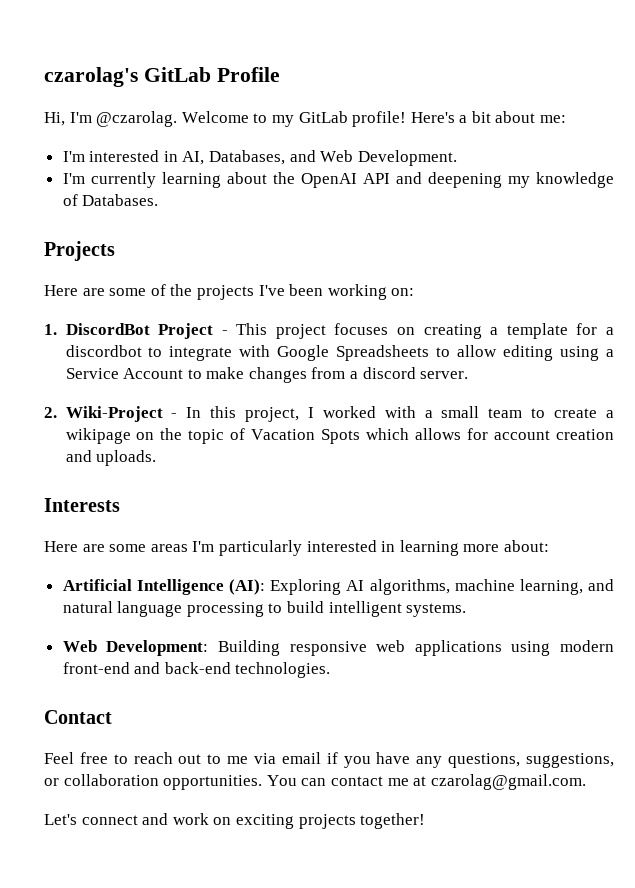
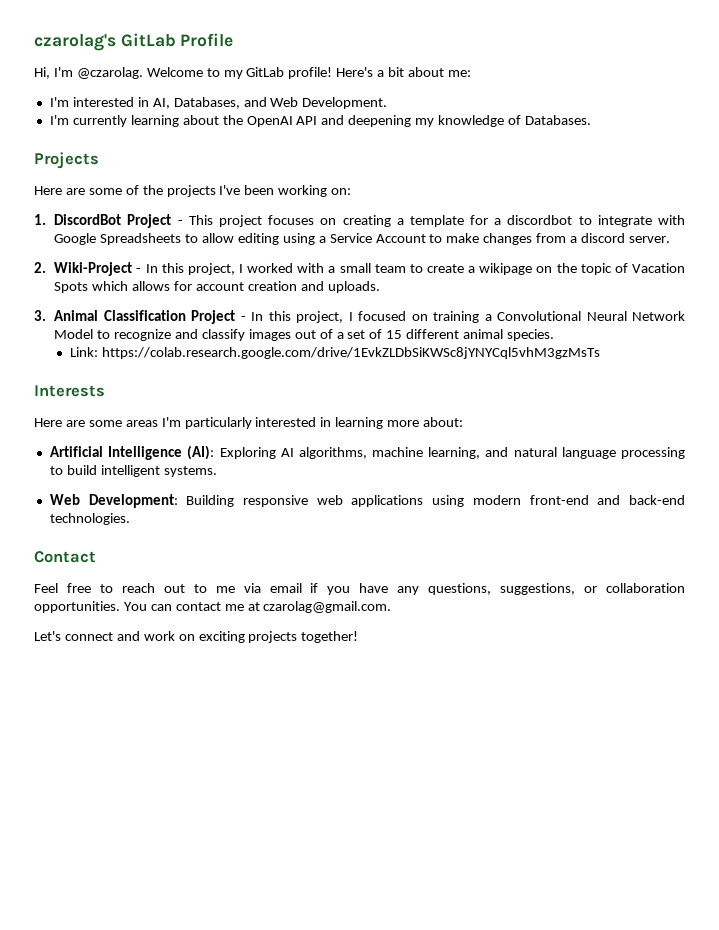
+ 3. Animal Classification Project - In this project, I focused on training a Convolutional Neural Network Model to recognize and classify images out of a set of 15 different animal species.
+ Link: https://colab.research.google.com/drive/1EvkZLDbSiKWSc8jYNYCql5vhM3gzMsTs

